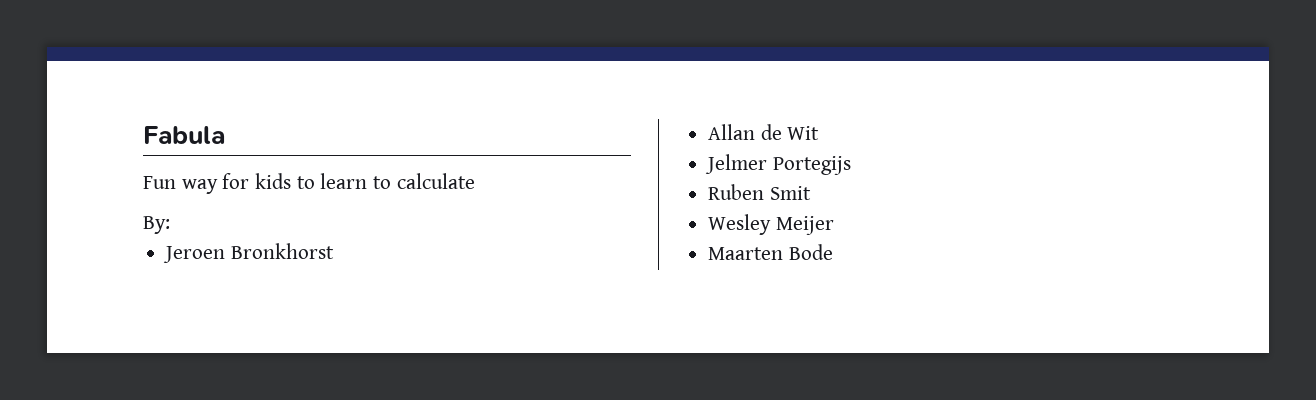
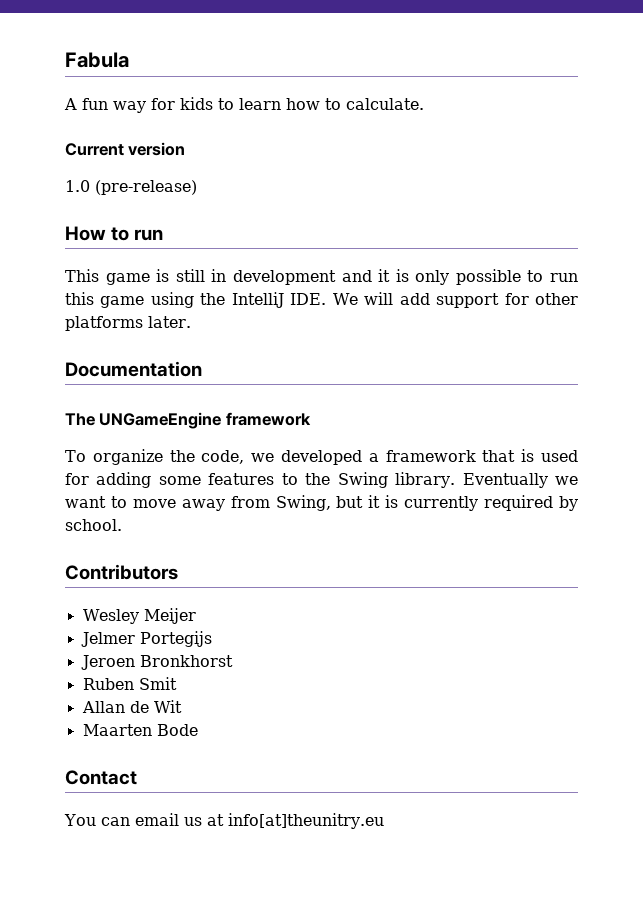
- Fun way for kids to learn to calculate
- By:
+ A fun way for kids to learn how to calculate.
+ Current version
+ 1.0 (pre-release)
+ How to run
+ This game is still in development and it is only possible to run this game using the IntelliJ IDE. We will add support for other platforms later.
+ Documentation
+ The UNGameEngine framework
+ To organize the code, we developed a framework that is used for adding some features to the Swing library. Eventually we want to move away from Swing, but it is currently required by school.
+ Contributors
+ Wesley Meijer
+ Jelmer Portegijs
+ Ruben Smit
- Jelmer Portegijs
- Ruben Smit
- Wesley Meijer
  Maarten Bode
+ Contact
+ You can email us at info[at]theunitry.eu

